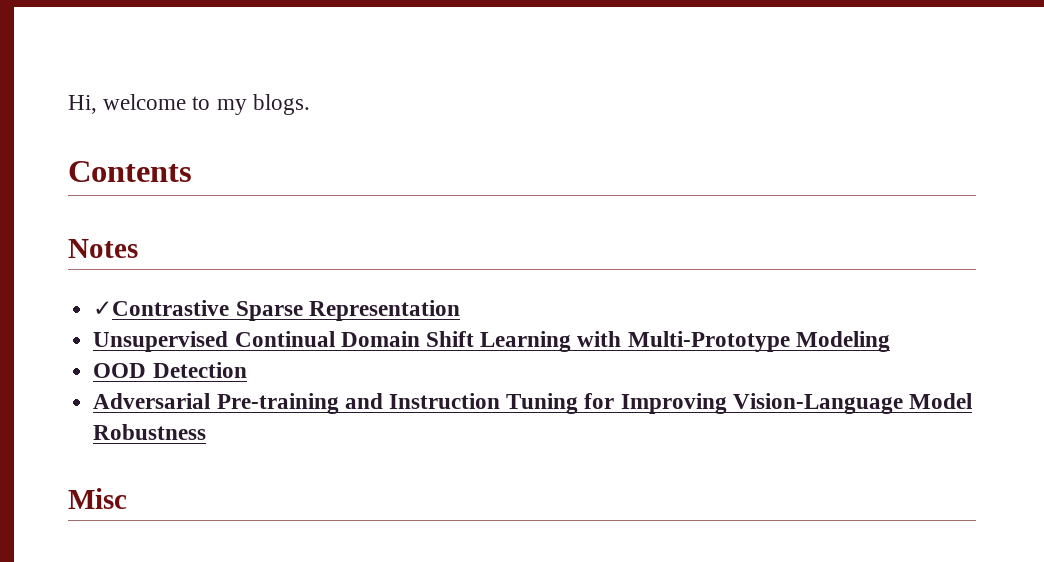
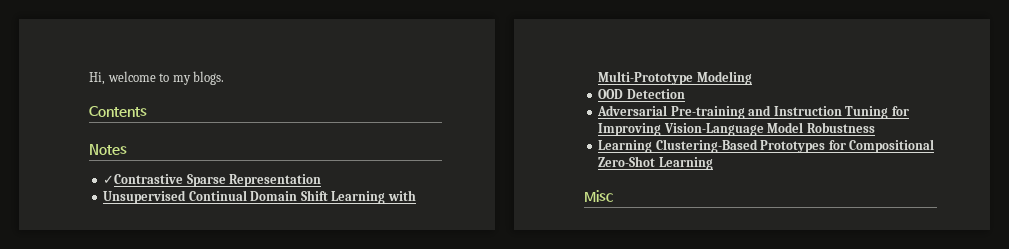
+ Learning Clustering-Based Prototypes for Compositional Zero-Shot Learning

